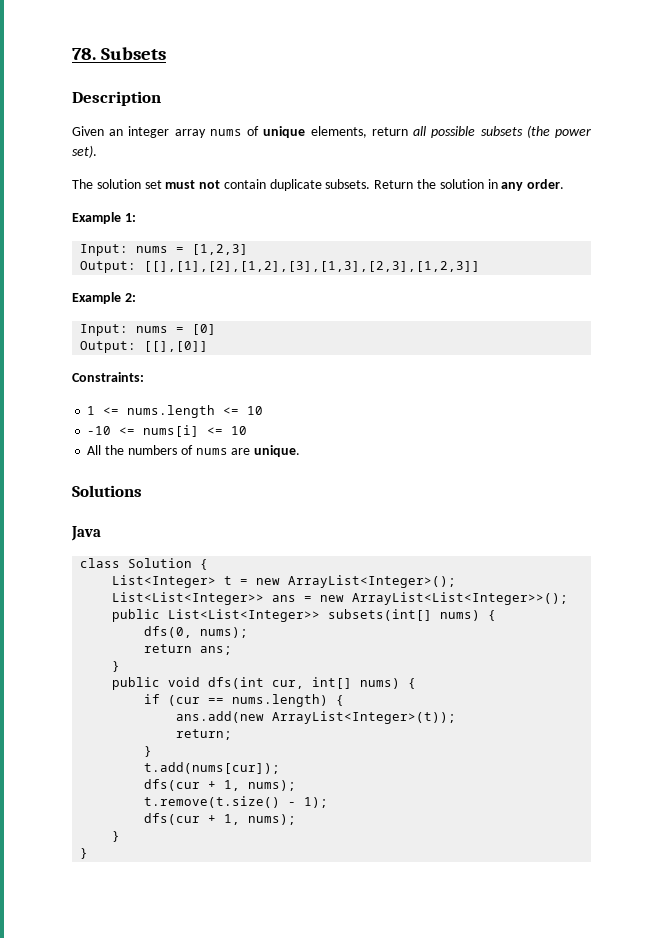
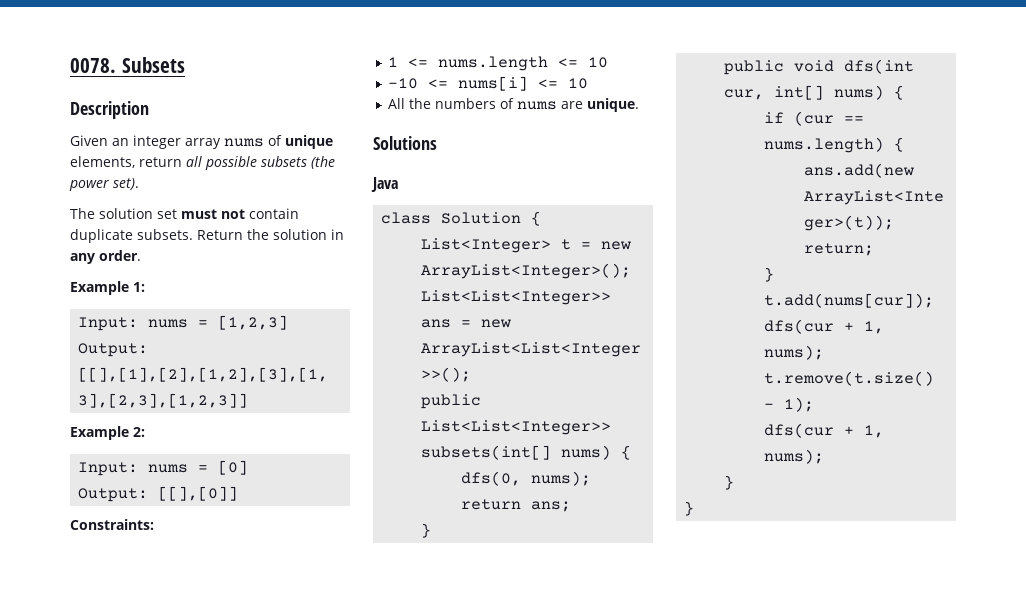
- 78. Subsets
+ 0078. Subsets

